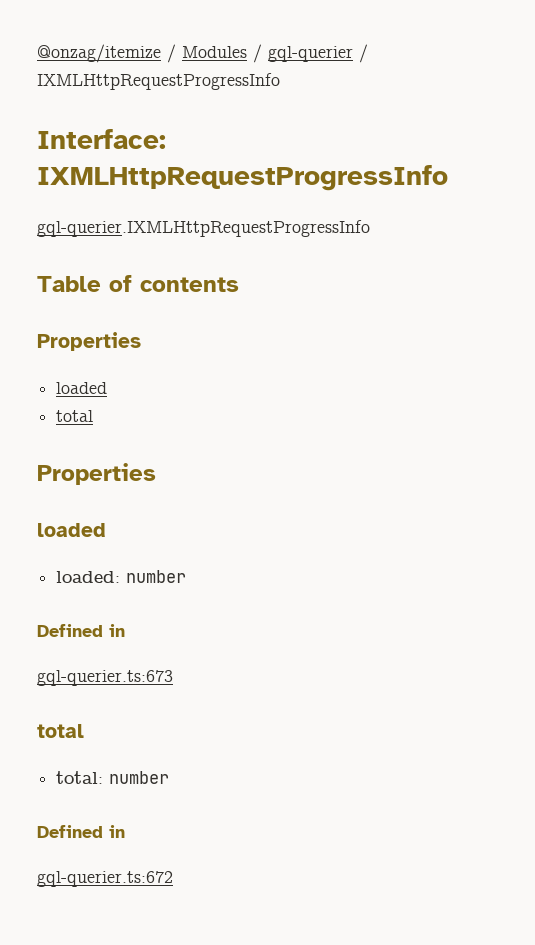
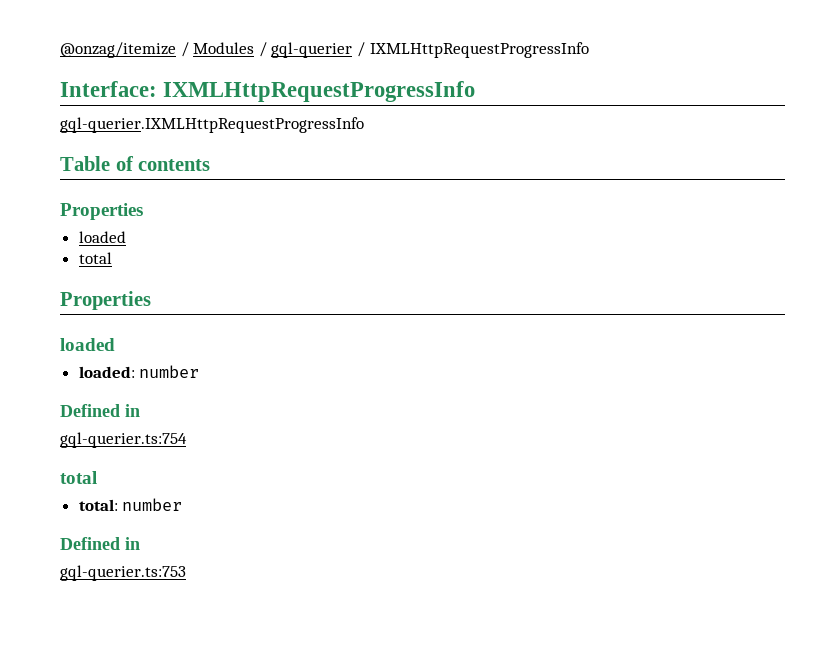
- gql-querier.ts:673
+ gql-querier.ts:754
- gql-querier.ts:672
+ gql-querier.ts:753

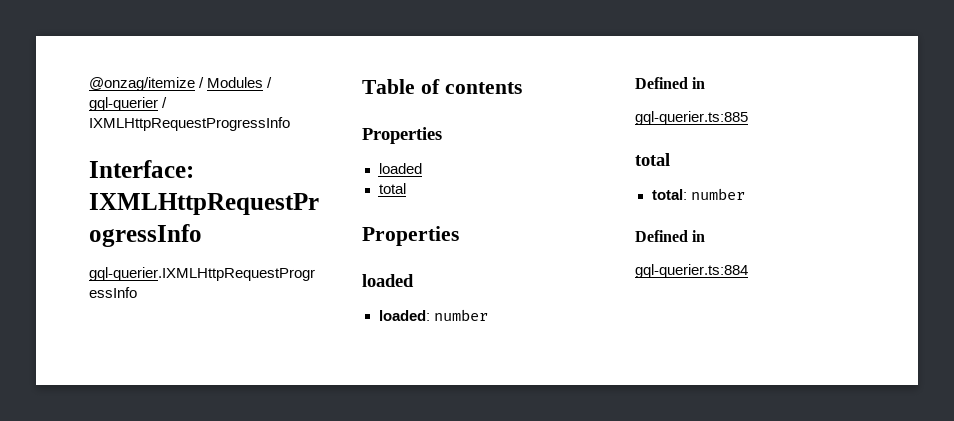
- gql-querier.ts:754
+ gql-querier.ts:885
- gql-querier.ts:753
+ gql-querier.ts:884

